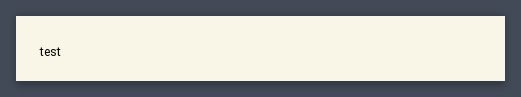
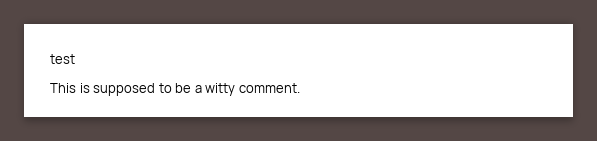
+ This is supposed to be a witty comment.

